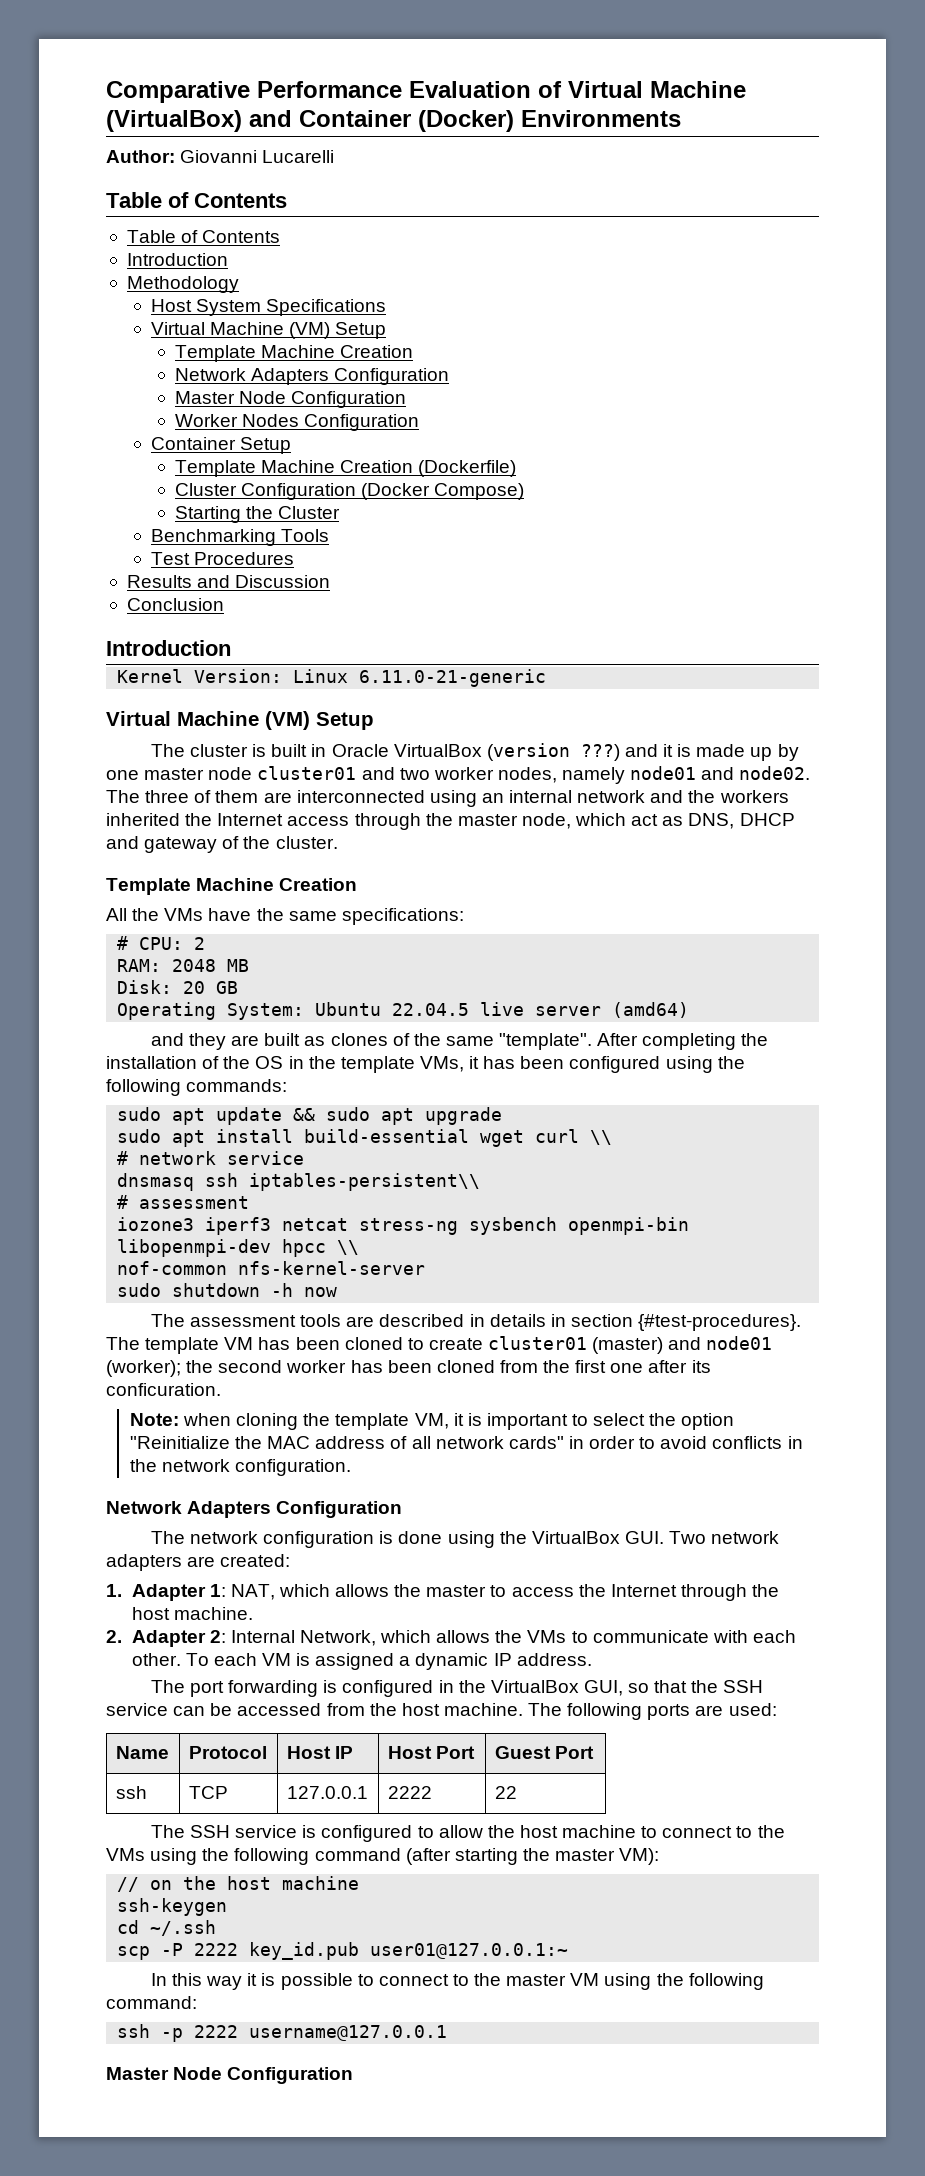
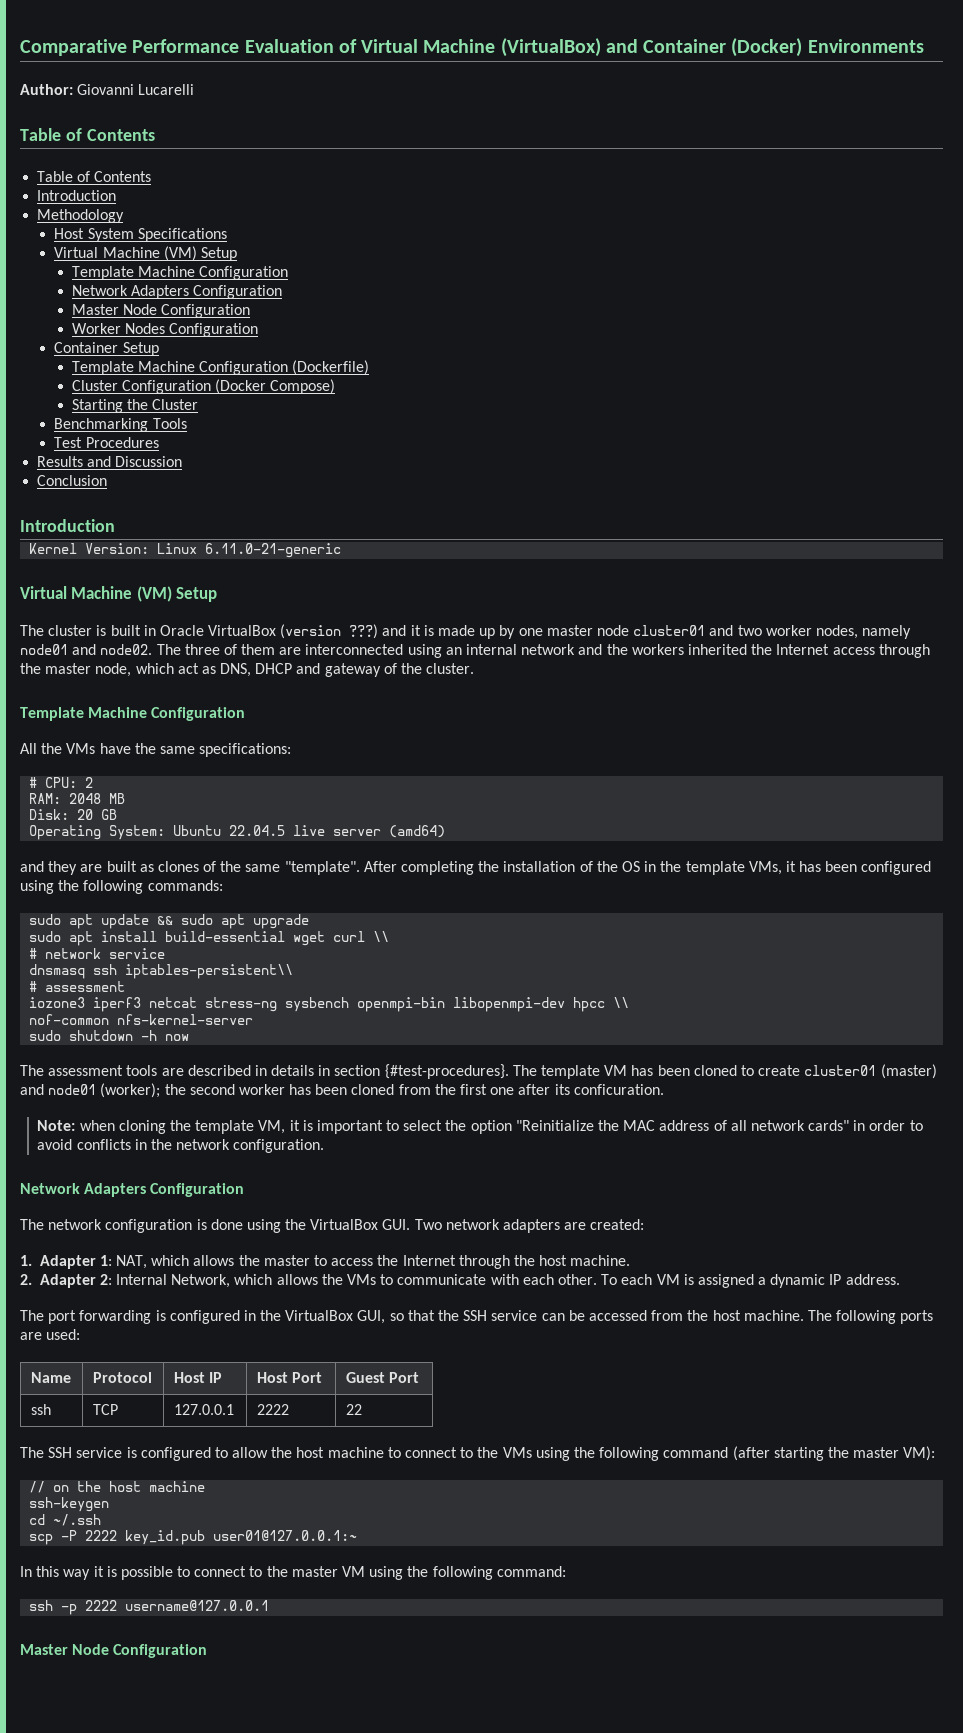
  Host System Specifications
  Virtual Machine (VM) Setup
- Template Machine Creation
+ Template Machine Configuration
- Template Machine Creation (Dockerfile)
+ Template Machine Configuration (Dockerfile)
  The three of them are interconnected using an internal network and the workers inherited the Internet access through the master node, which act as DNS, DHCP and gateway of the cluster.
- Template Machine Creation
+ Template Machine Configuration

